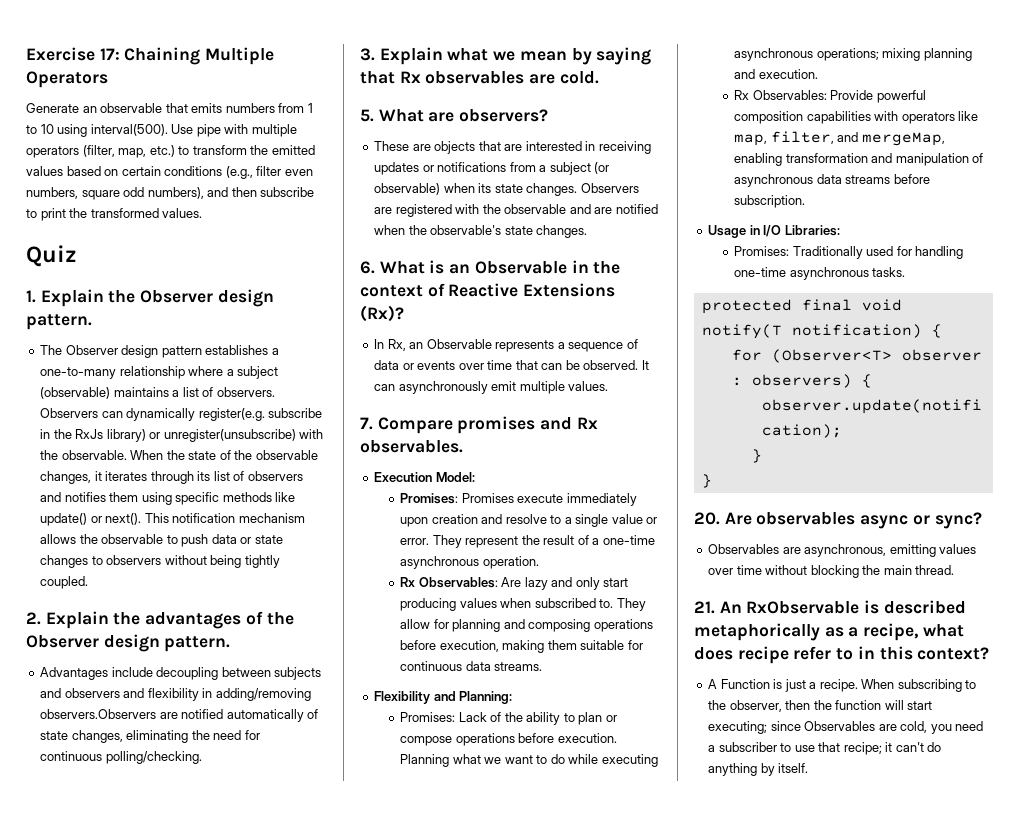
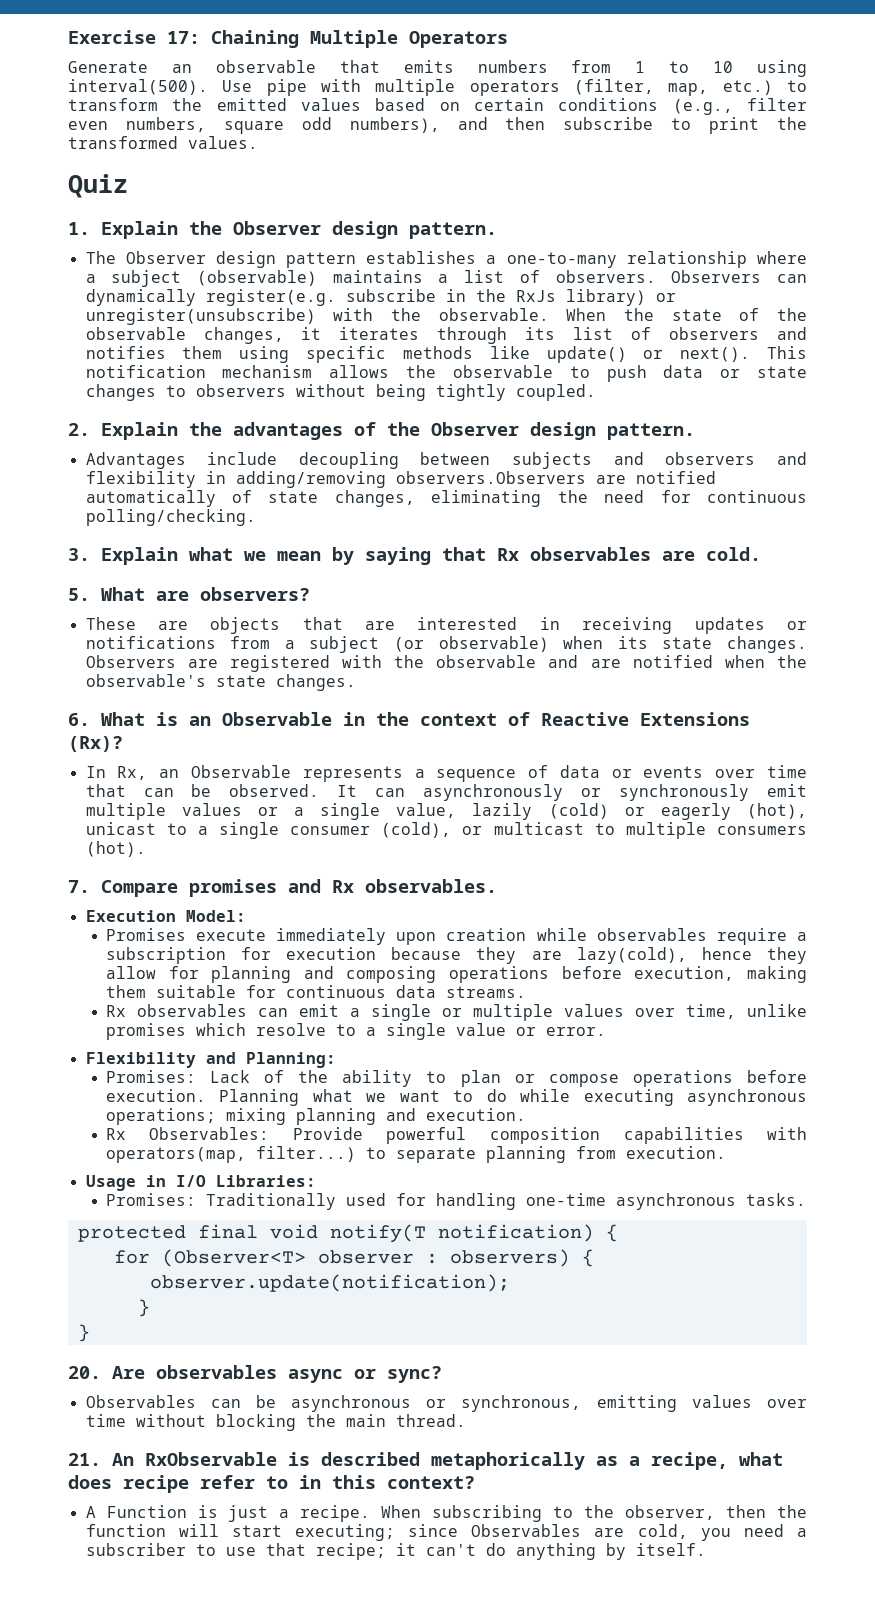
- It can asynchronously emit multiple values.
+ It can asynchronously or synchronously emit multiple values or a single value, lazily (cold) or eagerly (hot), unicast to a single consumer (cold), or multicast to multiple consumers (hot).
- Promises: Promises execute immediately upon creation and resolve to a single value or error. They represent the result of a one-time asynchronous operation.
- Rx Observables: Are lazy and only start producing values when subscribed to. They allow for planning and composing operations before execution, making them suitable for continuous data streams.
+ Promises execute immediately upon creation while observables require a subscription for execution because they are lazy(cold), hence they allow for planning and composing operations before execution, making them suitable for continuous data streams.
+ Rx observables can emit a single or multiple values over time, unlike promises which resolve to a single value or error.
- Rx Observables: Provide powerful composition capabilities with operators like map, filter, and mergeMap, enabling transformation and manipulation of asynchronous data streams before subscription.
+ Rx Observables: Provide powerful composition capabilities with operators(map, filter...) to separate planning from execution.
- Observables are asynchronous, emitting values over time without blocking the main thread.
+ Observables can be asynchronous or synchronous, emitting values over time without blocking the main thread.

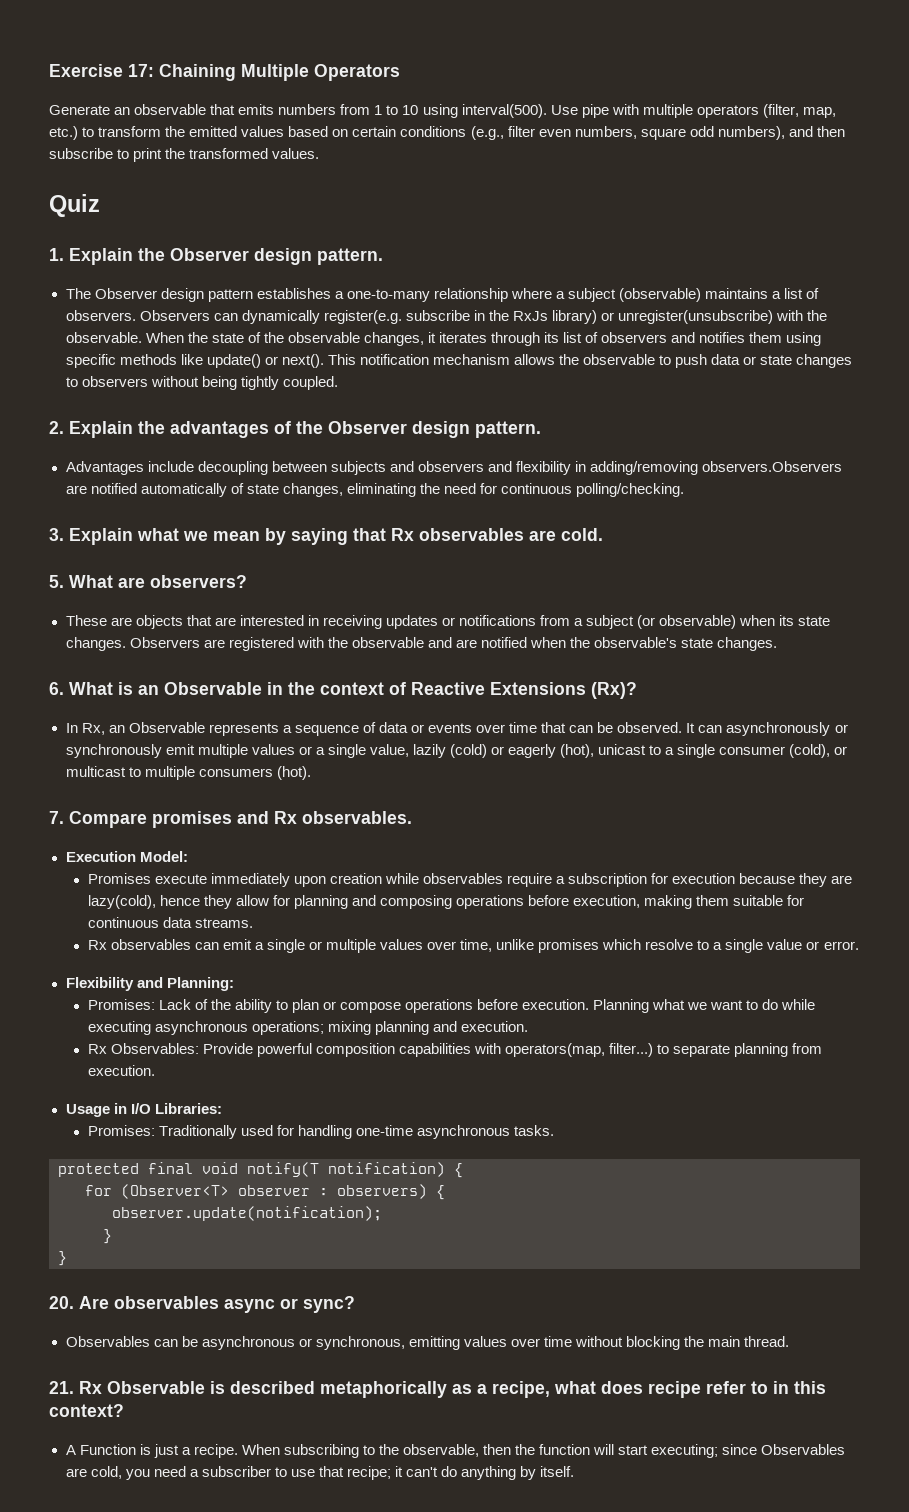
- 21. An RxObservable is described metaphorically as a recipe, what does recipe refer to in this context?
+ 21. Rx Observable is described metaphorically as a recipe, what does recipe refer to in this context?
- When subscribing to the observer, then the function will start executing; since Observables are cold, you need a subscriber to use that recipe; it can't do anything by itself.
+ When subscribing to the observable, then the function will start executing; since Observables are cold, you need a subscriber to use that recipe; it can't do anything by itself.

